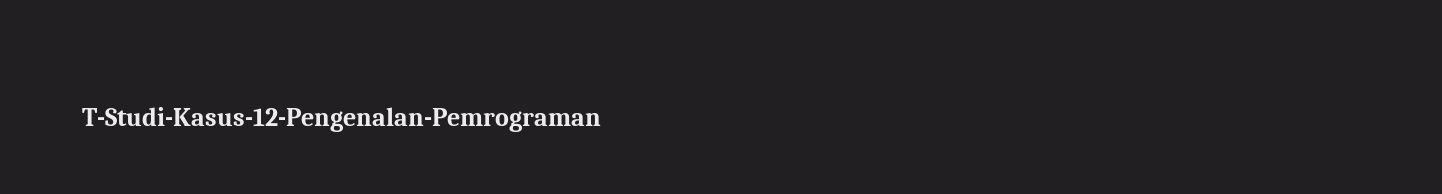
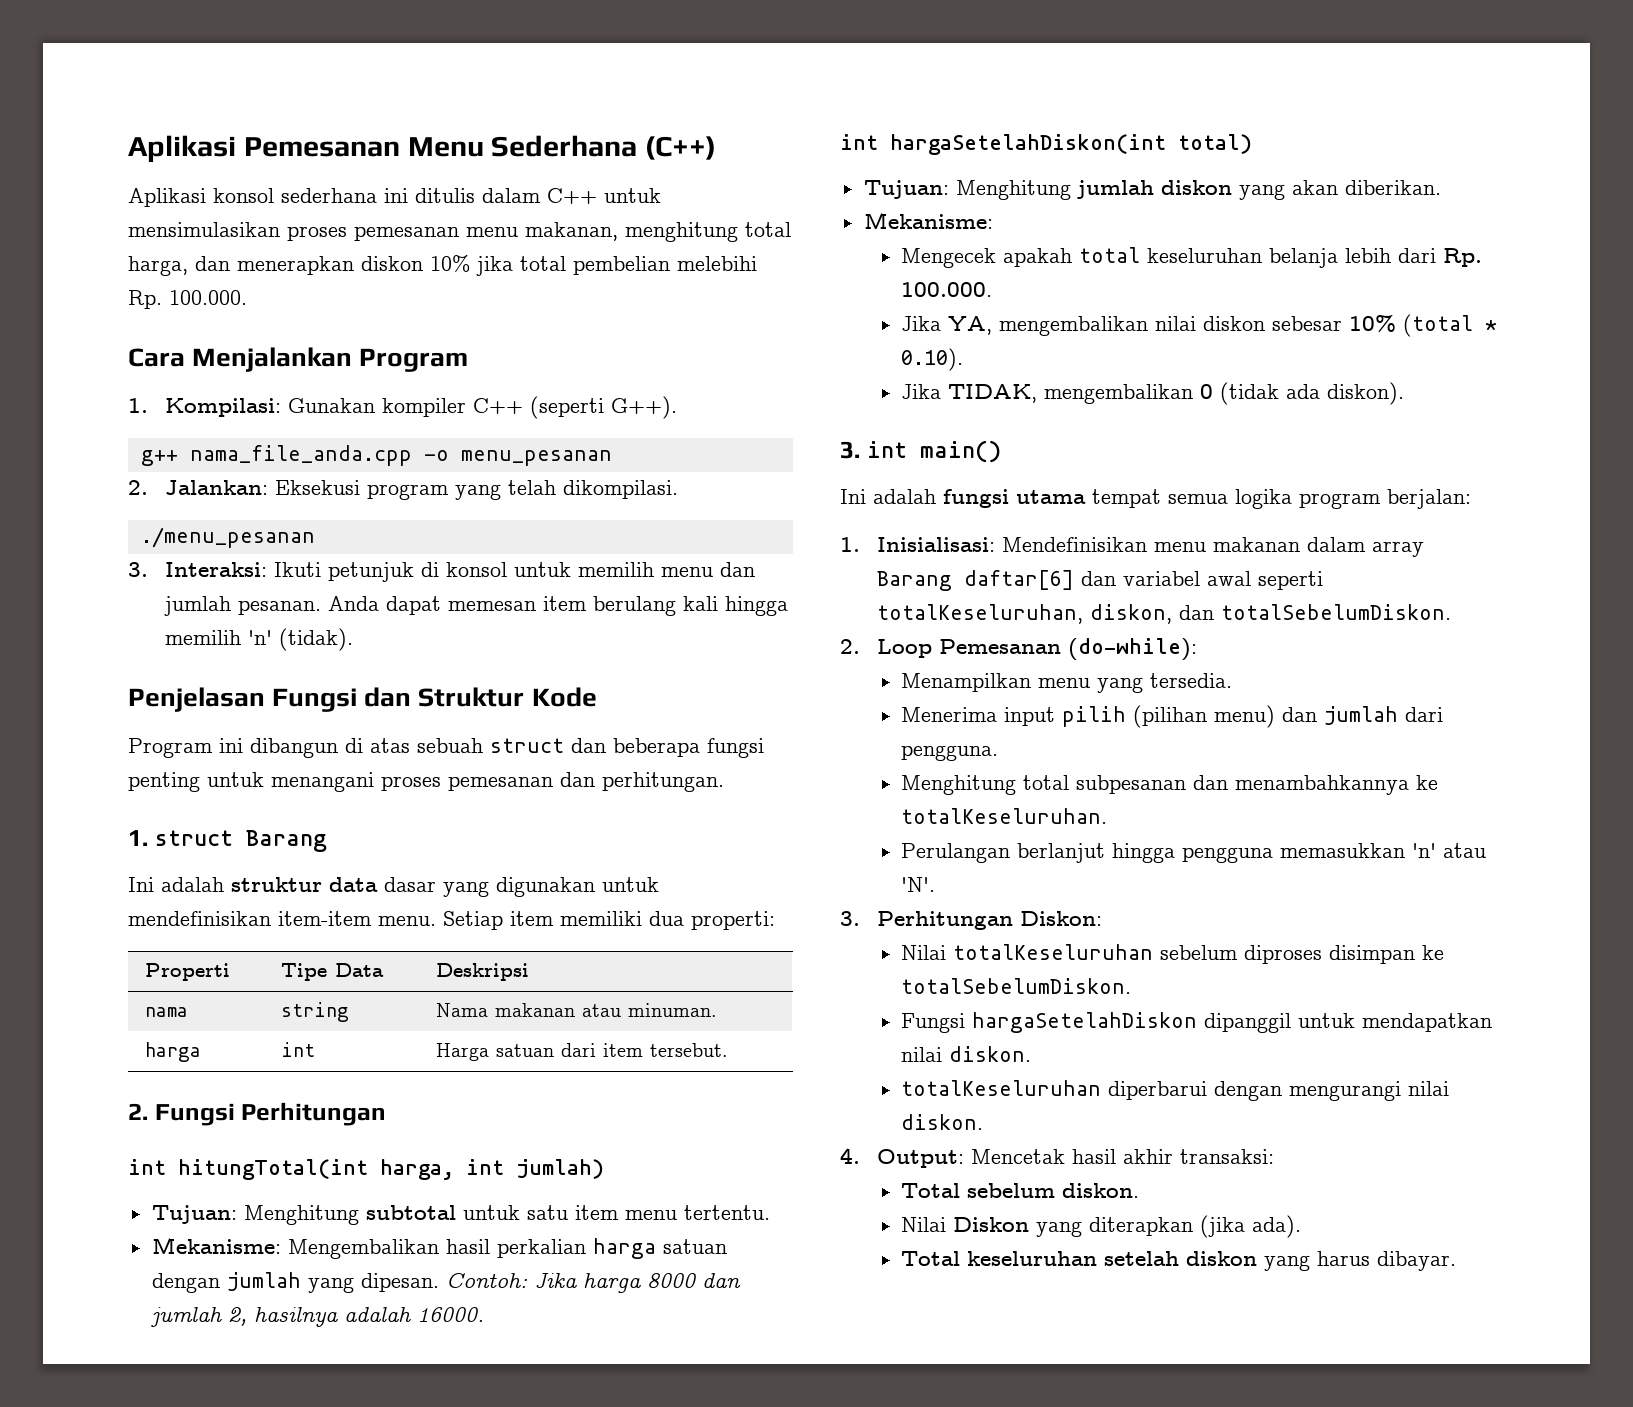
- T-Studi-Kasus-12-Pengenalan-Pemrograman
+ Aplikasi Pemesanan Menu Sederhana (C++)
+ Aplikasi konsol sederhana ini ditulis dalam C++ untuk mensimulasikan proses pemesanan menu makanan, menghitung total harga, dan menerapkan diskon 10% jika total pembelian melebihi Rp. 100.000.
+ Cara Menjalankan Program
+ 1. Kompilasi: Gunakan kompiler C++ (seperti G++).
+ g++ nama_file_anda.cpp -o menu_pesanan
+ 2. Jalankan: Eksekusi program yang telah dikompilasi.
+ ./menu_pesanan
+ 3. Interaksi: Ikuti petunjuk di konsol untuk memilih menu dan jumlah pesanan. Anda dapat memesan item berulang kali hingga memilih 'n' (tidak).
+ Penjelasan Fungsi dan Struktur Kode
+ Program ini dibangun di atas sebuah struct dan beberapa fungsi penting untuk menangani proses pemesanan dan perhitungan.
+ 1. struct Barang
+ Ini adalah struktur data dasar yang digunakan untuk mendefinisikan item-item menu. Setiap item memiliki dua properti:
+ Properti | Tipe Data | Deskripsi
+ nama | string | Nama makanan atau minuman.
+ harga | int | Harga satuan dari item tersebut.
+ 2. Fungsi Perhitungan
+ int hitungTotal(int harga, int jumlah)
+ Tujuan: Menghitung subtotal untuk satu item menu tertentu.
+ Mekanisme: Mengembalikan hasil perkalian harga satuan dengan jumlah yang dipesan. Contoh: Jika harga 8000 dan jumlah 2, hasilnya adalah 16000.
+ int hargaSetelahDiskon(int total)
+ Tujuan: Menghitung jumlah diskon yang akan diberikan.
+ Mekanisme:
+ Mengecek apakah total keseluruhan belanja lebih dari Rp. 100.000.
+ Jika YA, mengembalikan nilai diskon sebesar 10% (total * 0.10).
+ Jika TIDAK, mengembalikan 0 (tidak ada diskon).
+ 3. int main()
+ Ini adalah fungsi utama tempat semua logika program berjalan:
+ 1. Inisialisasi: Mendefinisikan menu makanan dalam array Barang daftar[6] dan variabel awal seperti totalKeseluruhan, diskon, dan totalSebelumDiskon.
+ 2. Loop Pemesanan (do-while):
+ Menampilkan menu yang tersedia.
+ Menerima input pilih (pilihan menu) dan jumlah dari pengguna.
+ Menghitung total subpesanan dan menambahkannya ke totalKeseluruhan.
+ Perulangan berlanjut hingga pengguna memasukkan 'n' atau 'N'.
+ 3. Perhitungan Diskon:
+ Nilai totalKeseluruhan sebelum diproses disimpan ke totalSebelumDiskon.
+ Fungsi hargaSetelahDiskon dipanggil untuk mendapatkan nilai diskon.
+ totalKeseluruhan diperbarui dengan mengurangi nilai diskon.
+ 4. Output: Mencetak hasil akhir transaksi:
+ Total sebelum diskon.
+ Nilai Diskon yang diterapkan (jika ada).
+ Total keseluruhan setelah diskon yang harus dibayar.

